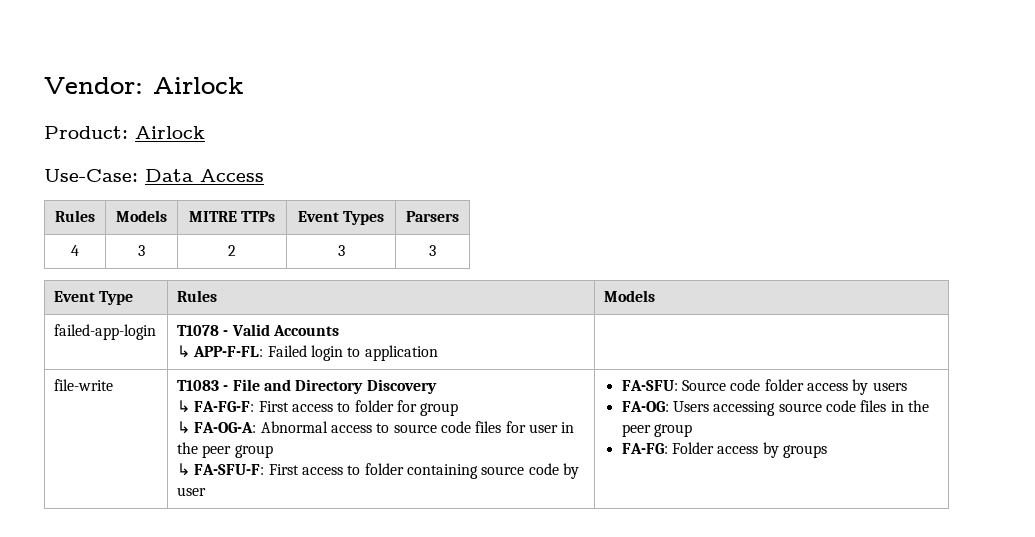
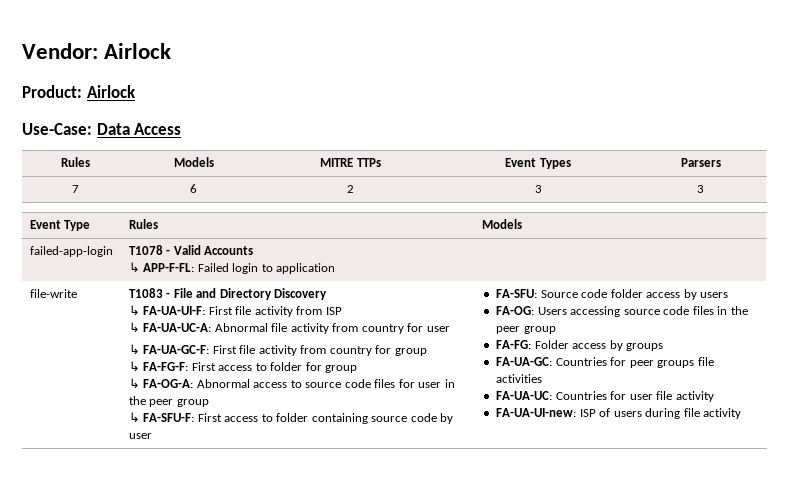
- 4 | 3 | 2 | 3 | 3
+ 7 | 6 | 2 | 3 | 3
+ ↳ FA-UA-UI-F: First file activity from ISP
+ ↳ FA-UA-UC-A: Abnormal file activity from country for user
+ ↳ FA-UA-GC-F: First file activity from country for group
+ FA-UA-GC: Countries for peer groups file activities
+ FA-UA-UC: Countries for user file activity
+ FA-UA-UI-new: ISP of users during file activity

